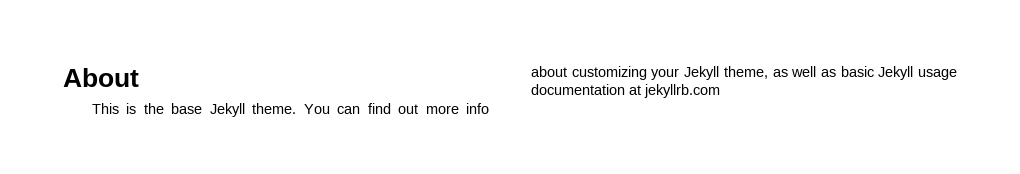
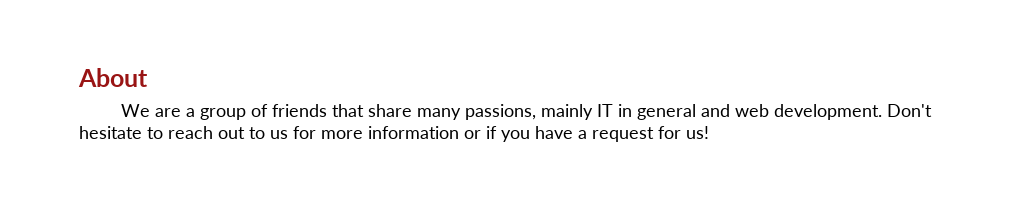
- This is the base Jekyll theme. You can find out more info about customizing your Jekyll theme, as well as basic Jekyll usage documentation at jekyllrb.com
+ We are a group of friends that share many passions, mainly IT in general and web development. Don't hesitate to reach out to us for more information or if you have a request for us!

